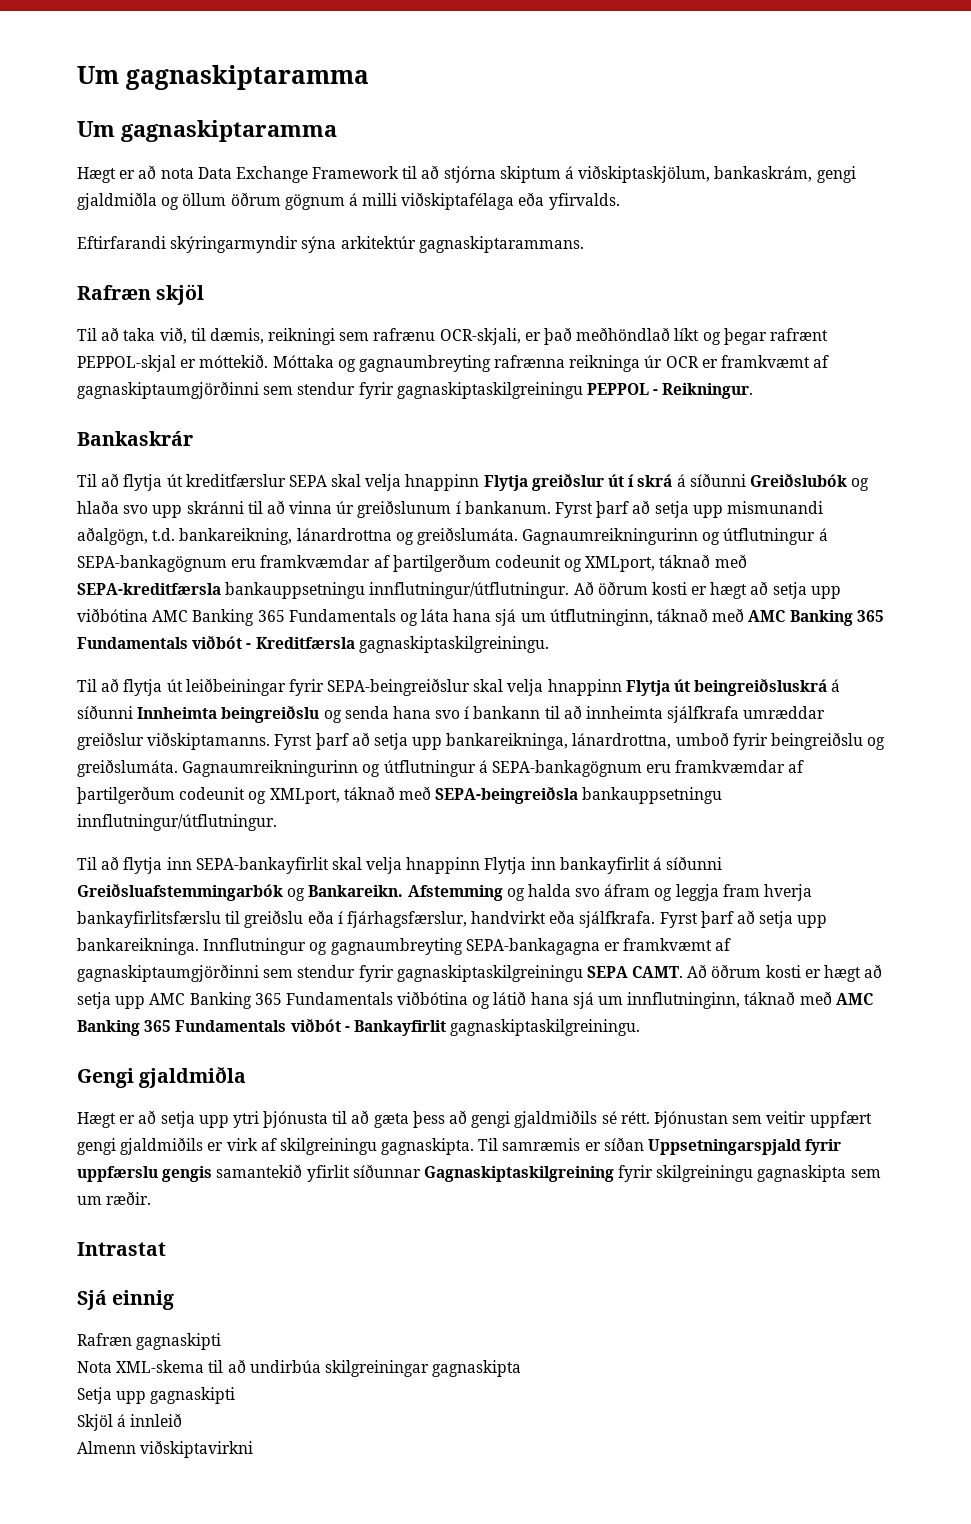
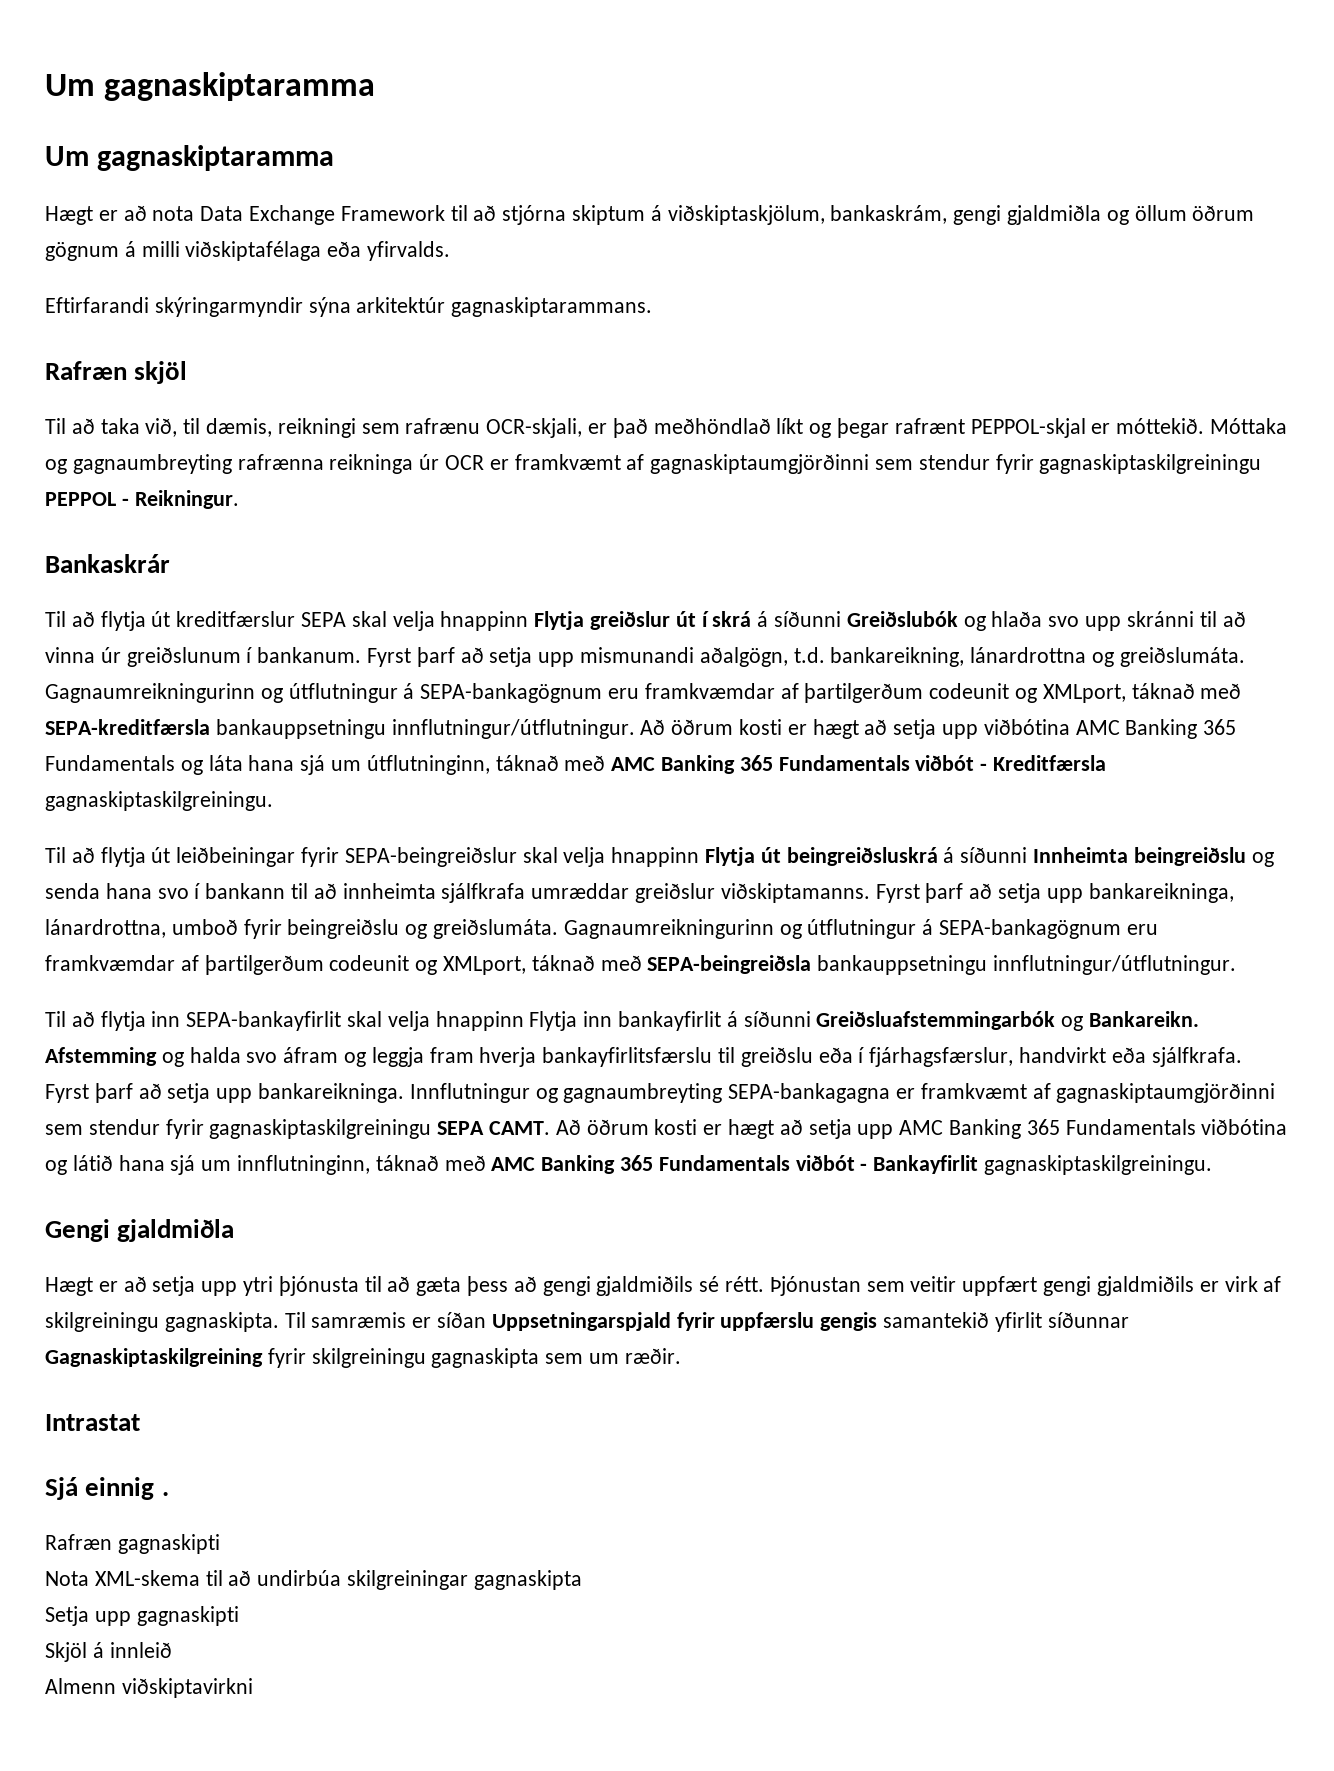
- Sjá einnig
+ Sjá einnig .

